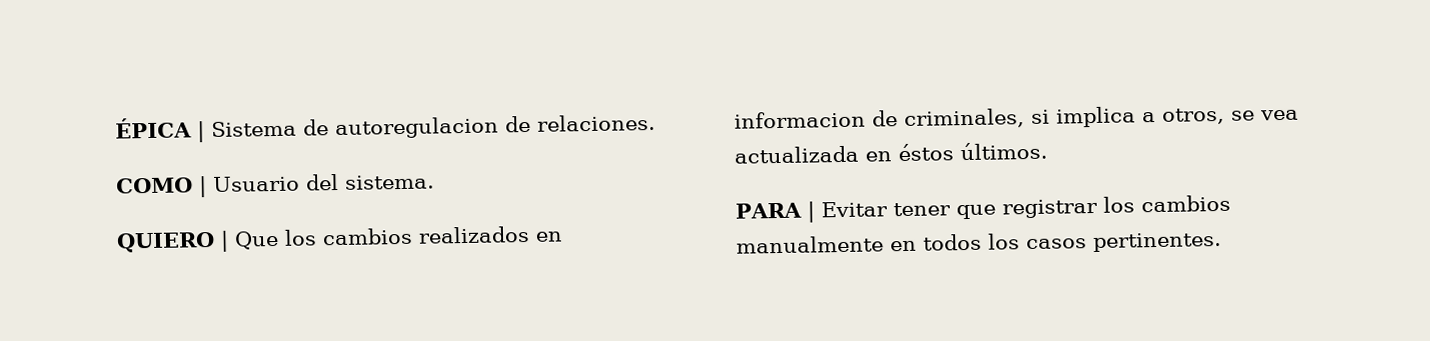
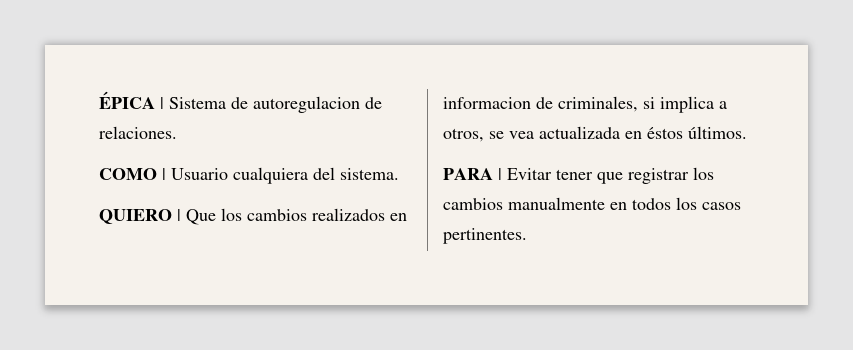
- COMO | Usuario del sistema.
+ COMO | Usuario cualquiera del sistema.

